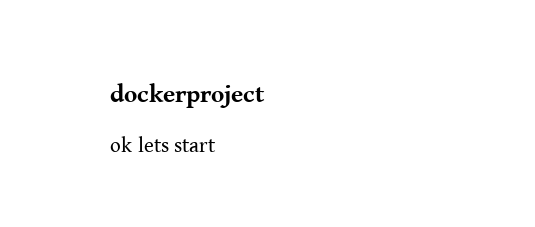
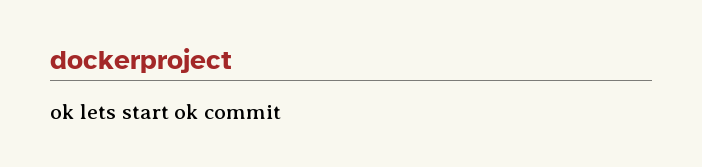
- ok lets start
+ ok lets start ok commit

